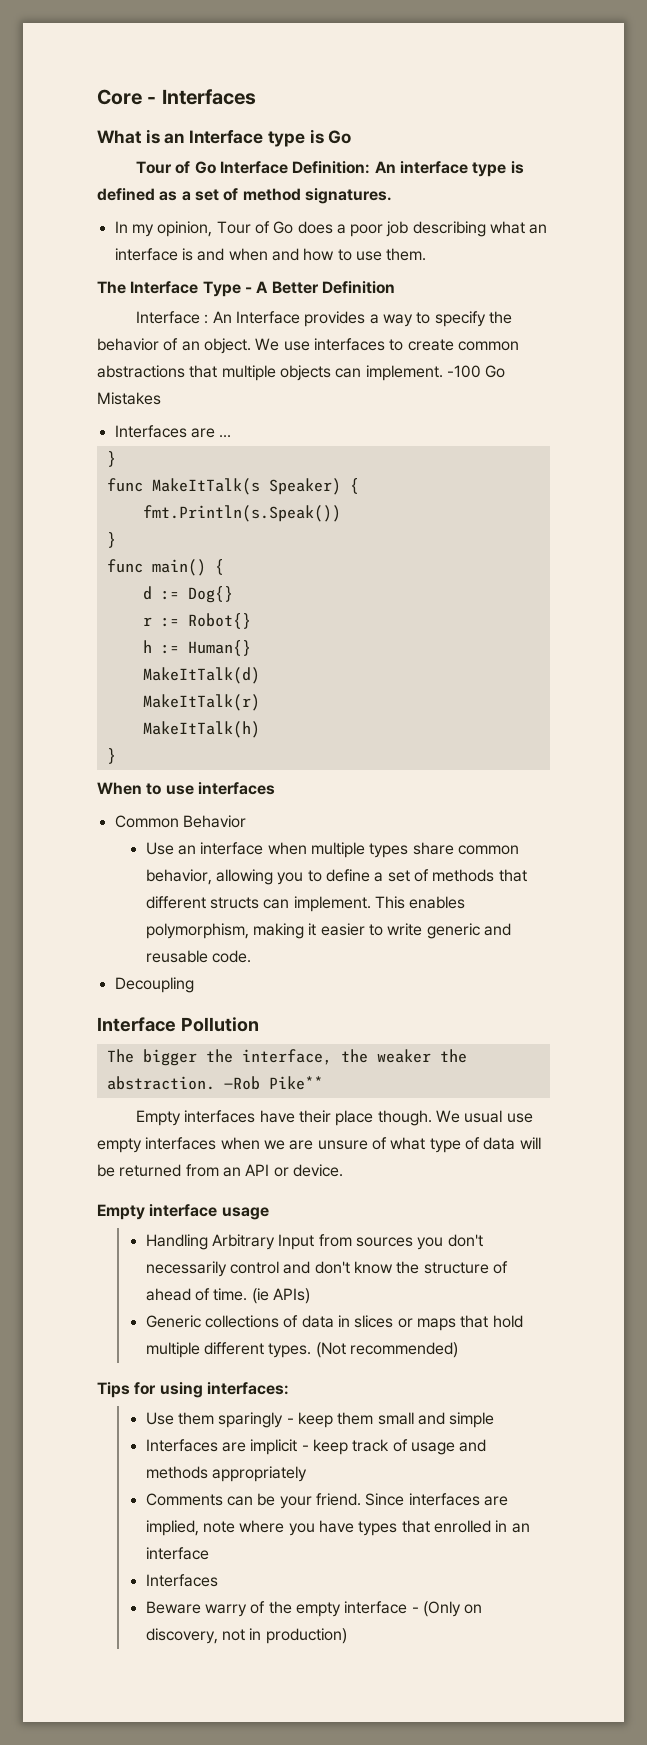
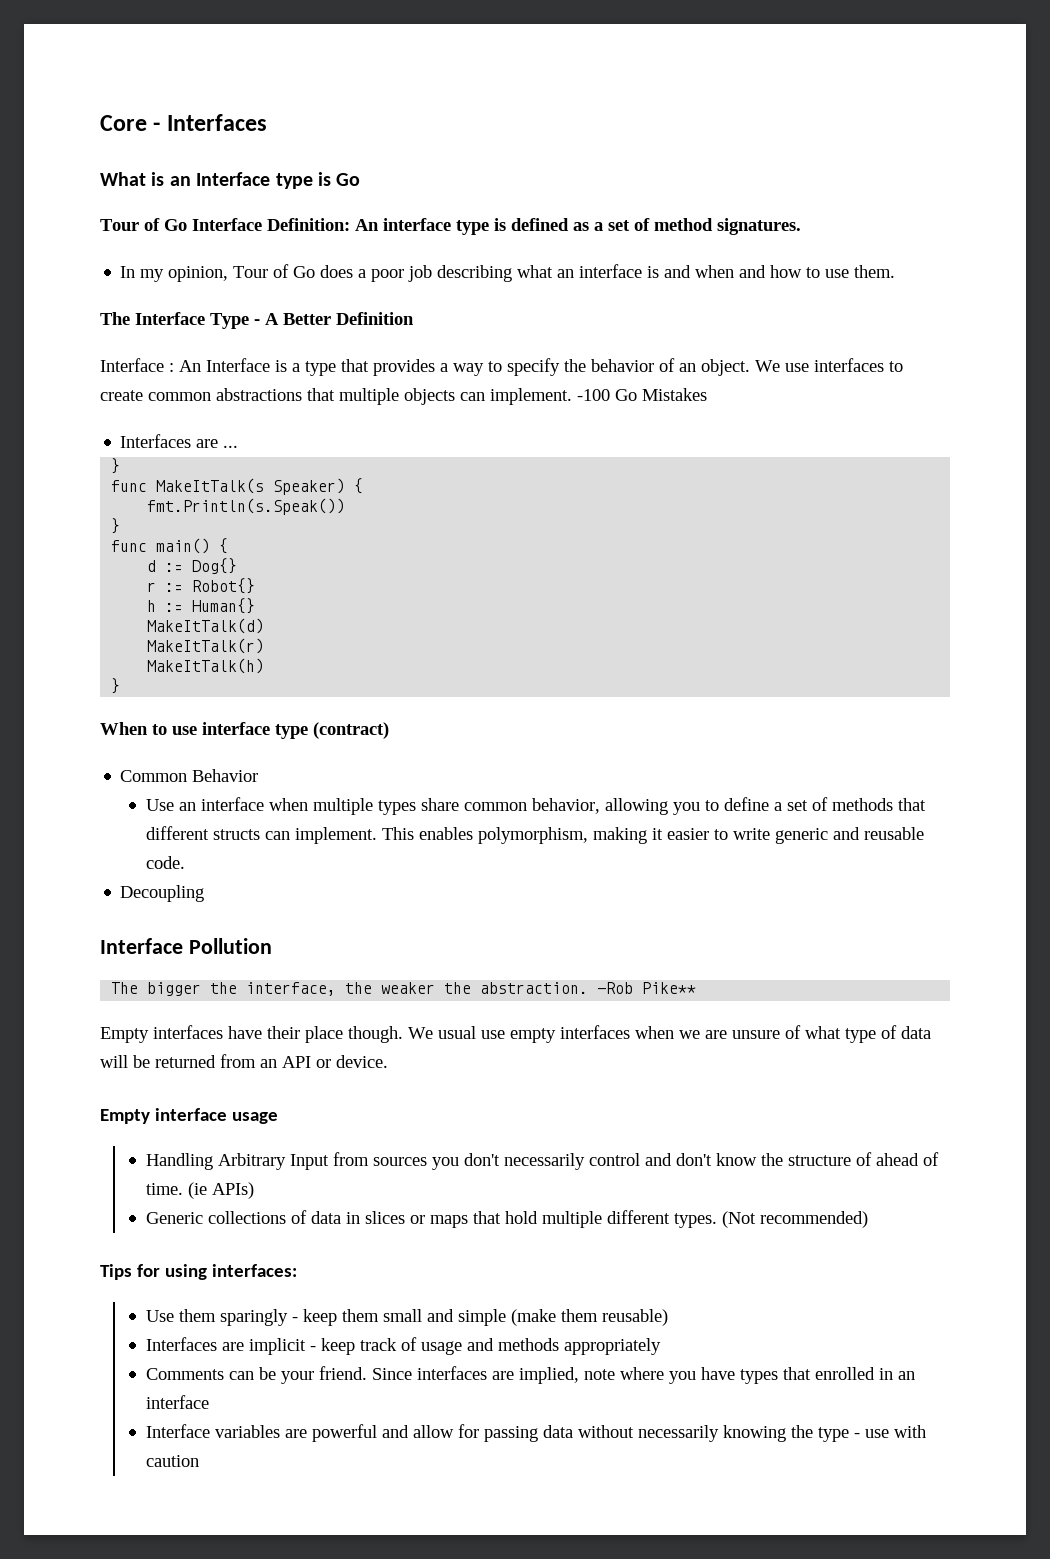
- Interface : An Interface provides a way to specify the behavior of an object.
+ Interface : An Interface is a type that provides a way to specify the behavior of an object.
- When to use interfaces
+ When to use interface type (contract)
- Use them sparingly - keep them small and simple
+ Use them sparingly - keep them small and simple (make them reusable)
  Since interfaces are implied, note where you have types that enrolled in an interface
- Interfaces
- Beware warry of the empty interface - (Only on discovery, not in production)
+ Interface variables are powerful and allow for passing data without necessarily knowing the type - use with caution

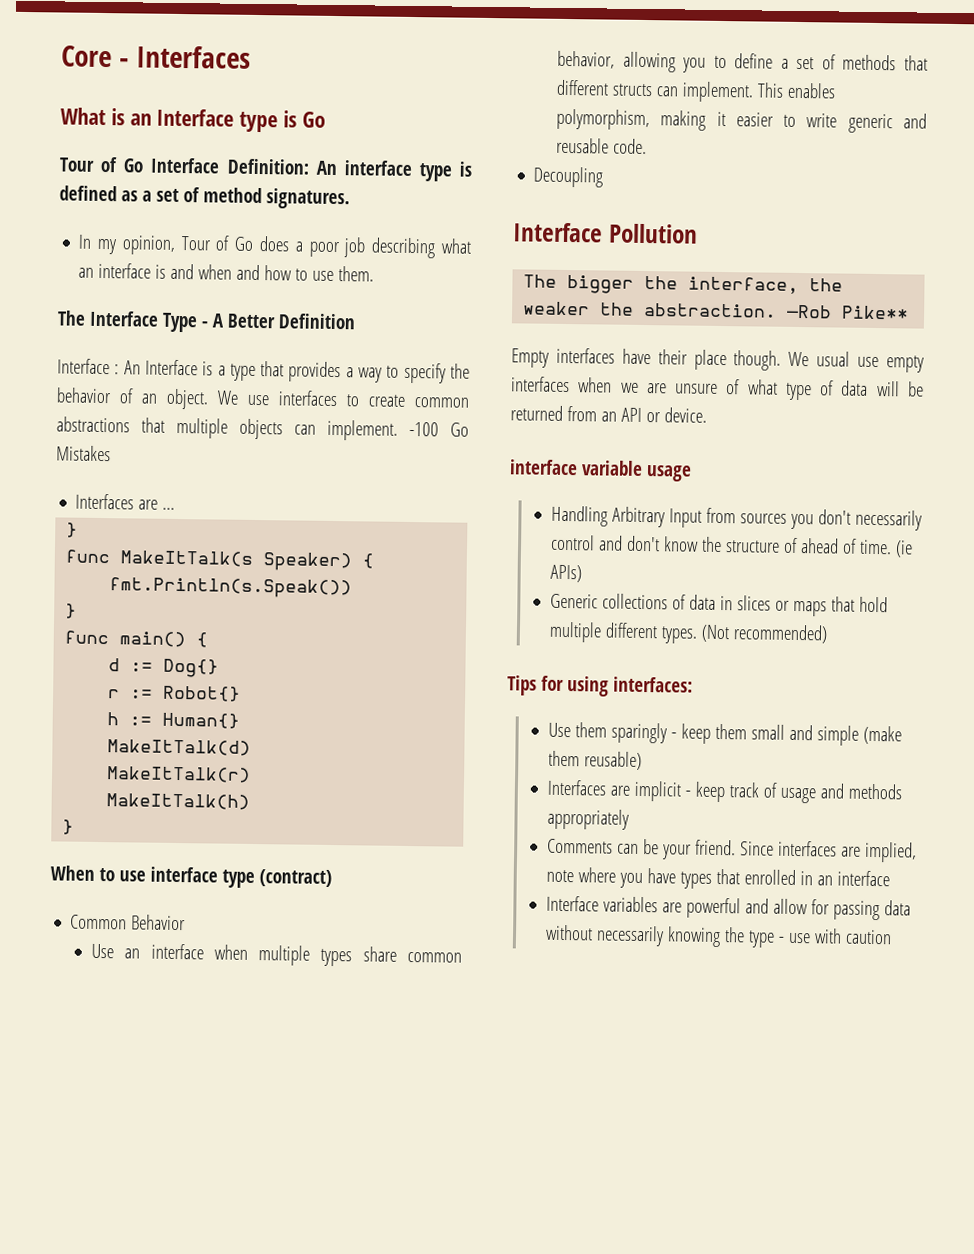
- Empty interface usage
+ interface variable usage

